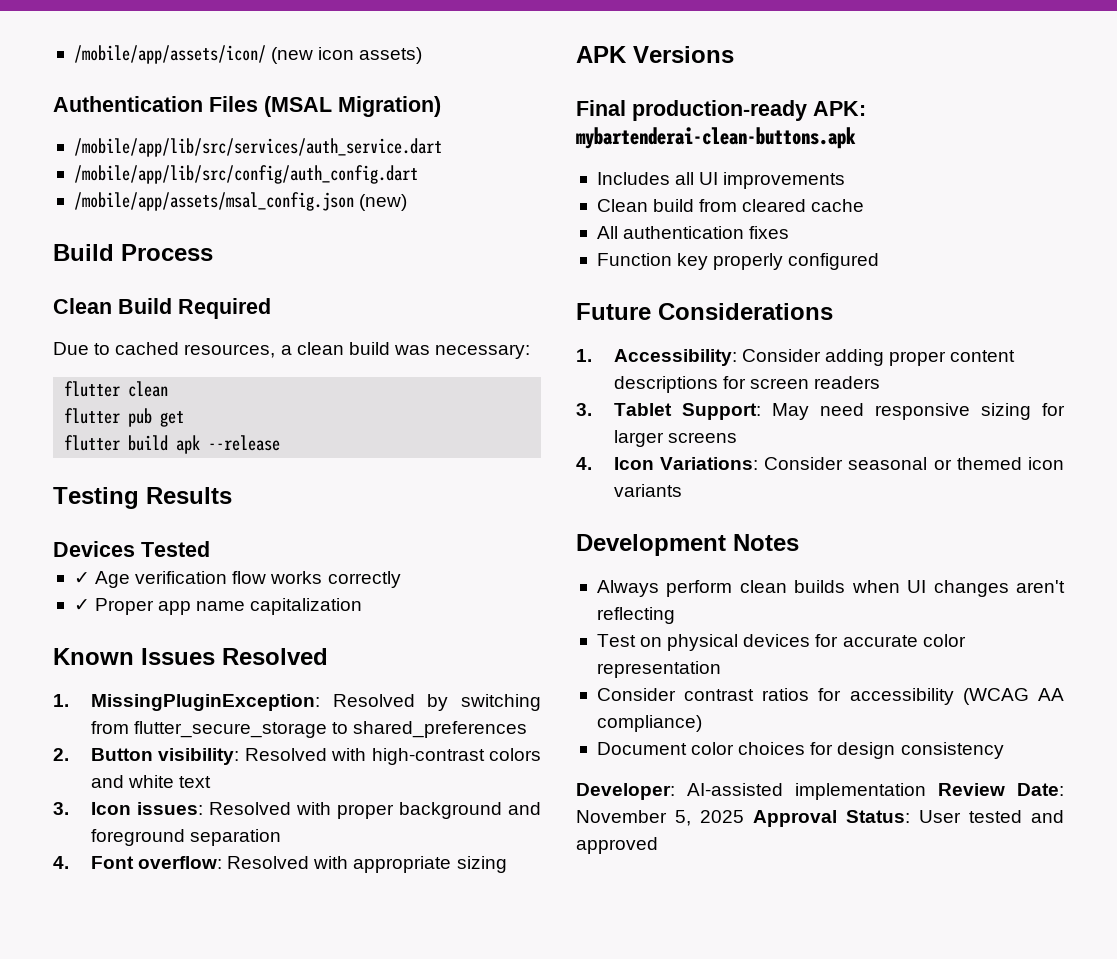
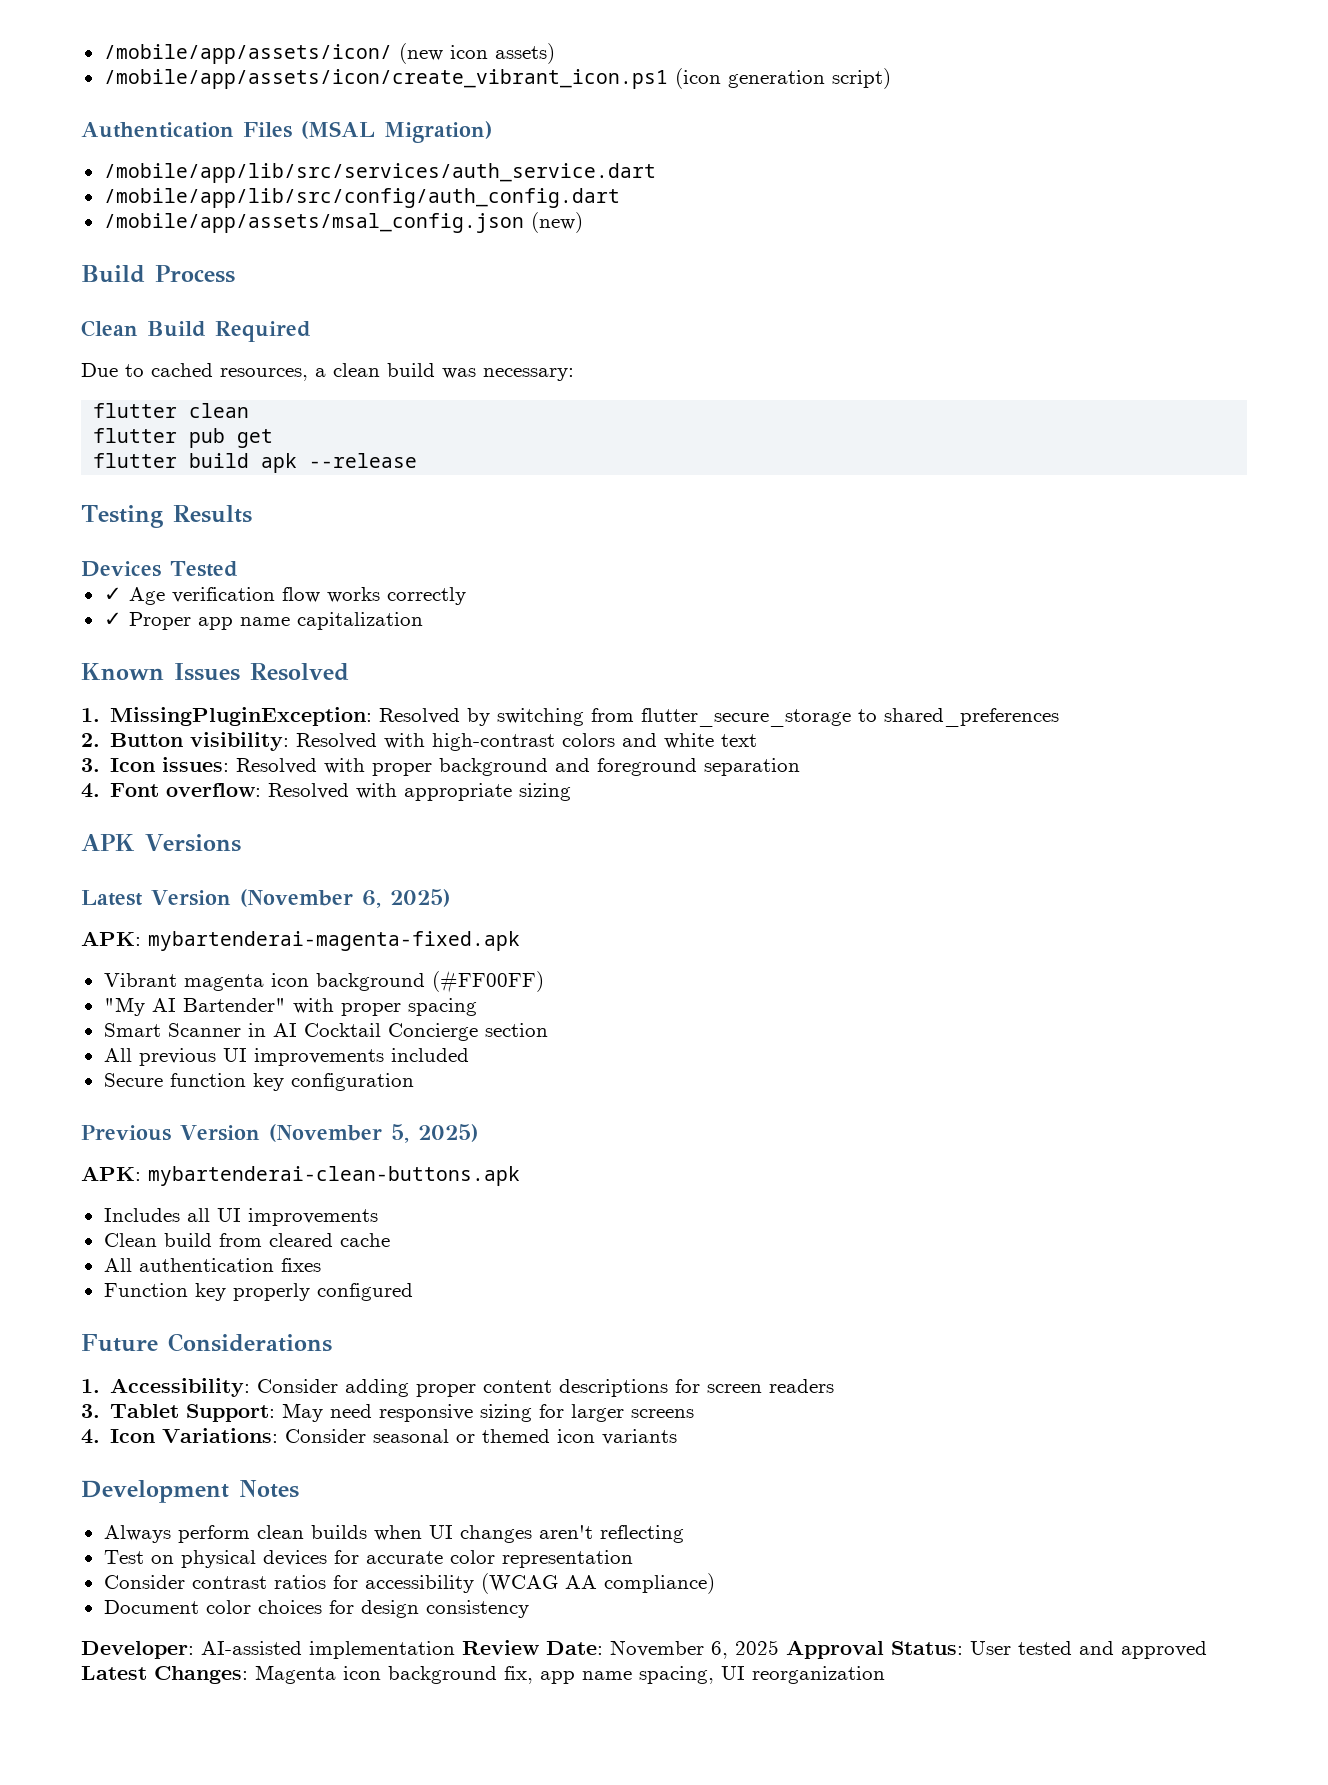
+ /mobile/app/assets/icon/create_vibrant_icon.ps1 (icon generation script)
- Final production-ready APK: mybartenderai-clean-buttons.apk
+ Latest Version (November 6, 2025)
+ APK: mybartenderai-magenta-fixed.apk
+ Vibrant magenta icon background (#FF00FF)
+ "My AI Bartender" with proper spacing
+ Smart Scanner in AI Cocktail Concierge section
+ All previous UI improvements included
+ Secure function key configuration
+ Previous Version (November 5, 2025)
+ APK: mybartenderai-clean-buttons.apk
- Developer: AI-assisted implementation Review Date: November 5, 2025 Approval Status: User tested and approved
+ Developer: AI-assisted implementation Review Date: November 6, 2025 Approval Status: User tested and approved Latest Changes: Magenta icon background fix, app name spacing, UI reorganization

